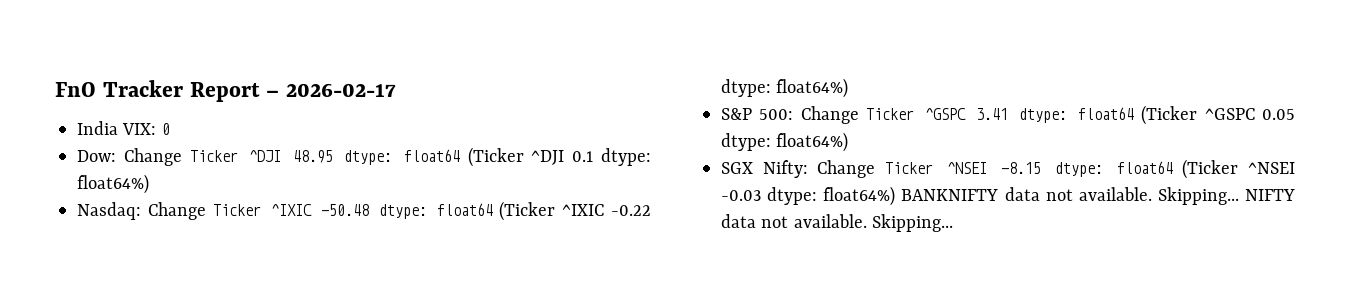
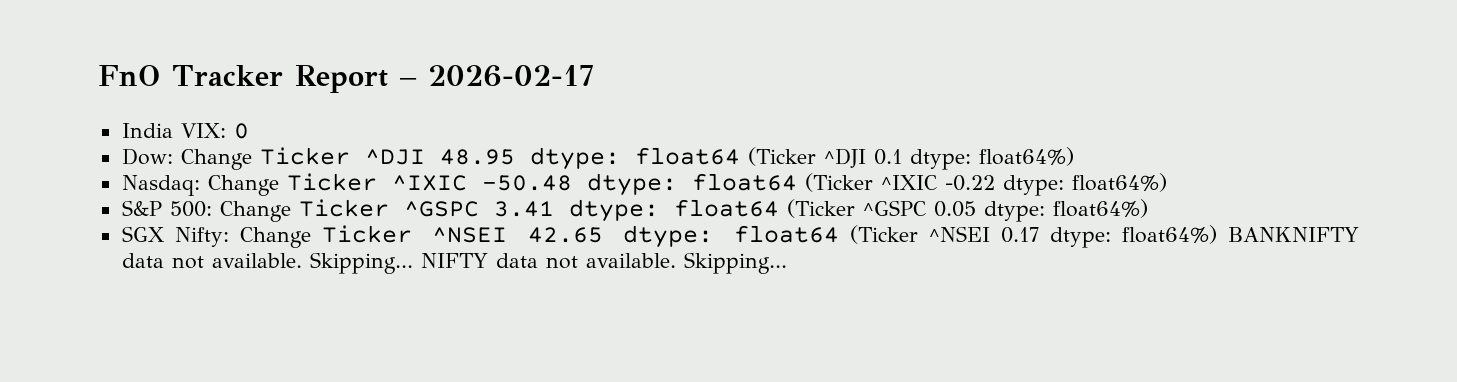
- SGX Nifty: Change Ticker ^NSEI -8.15 dtype: float64 (Ticker ^NSEI -0.03 dtype: float64%) BANKNIFTY data not available.
+ SGX Nifty: Change Ticker ^NSEI 42.65 dtype: float64 (Ticker ^NSEI 0.17 dtype: float64%) BANKNIFTY data not available.

